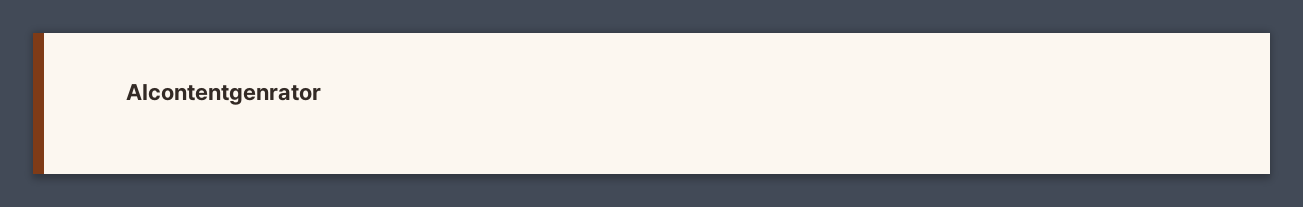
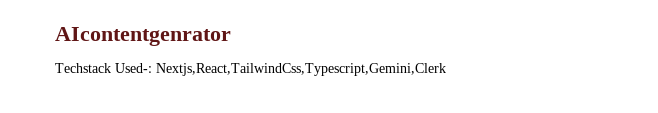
+ Techstack Used-: Nextjs,React,TailwindCss,Typescript,Gemini,Clerk

